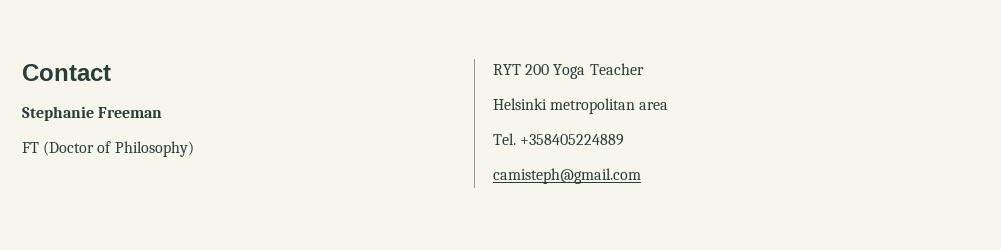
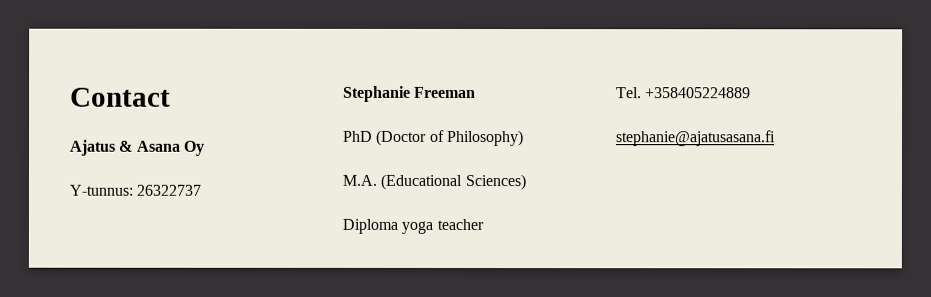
+ Ajatus & Asana Oy
+ Y-tunnus: 26322737
- FT (Doctor of Philosophy)
+ PhD (Doctor of Philosophy)
- RYT 200 Yoga Teacher
- Helsinki metropolitan area
+ M.A. (Educational Sciences)
+ Diploma yoga teacher
- camisteph@gmail.com
+ stephanie@ajatusasana.fi

